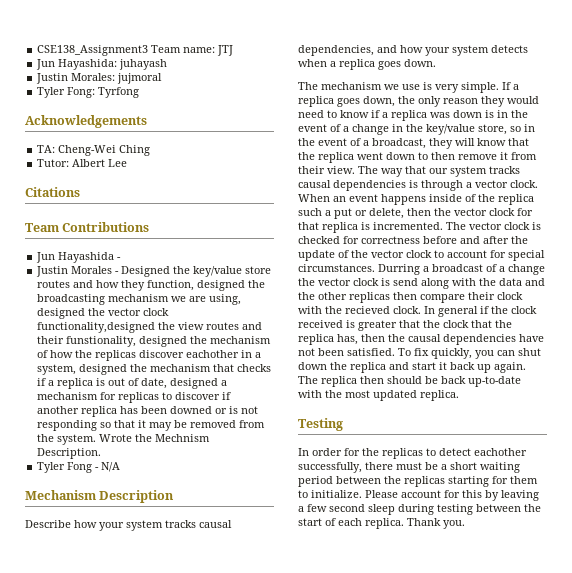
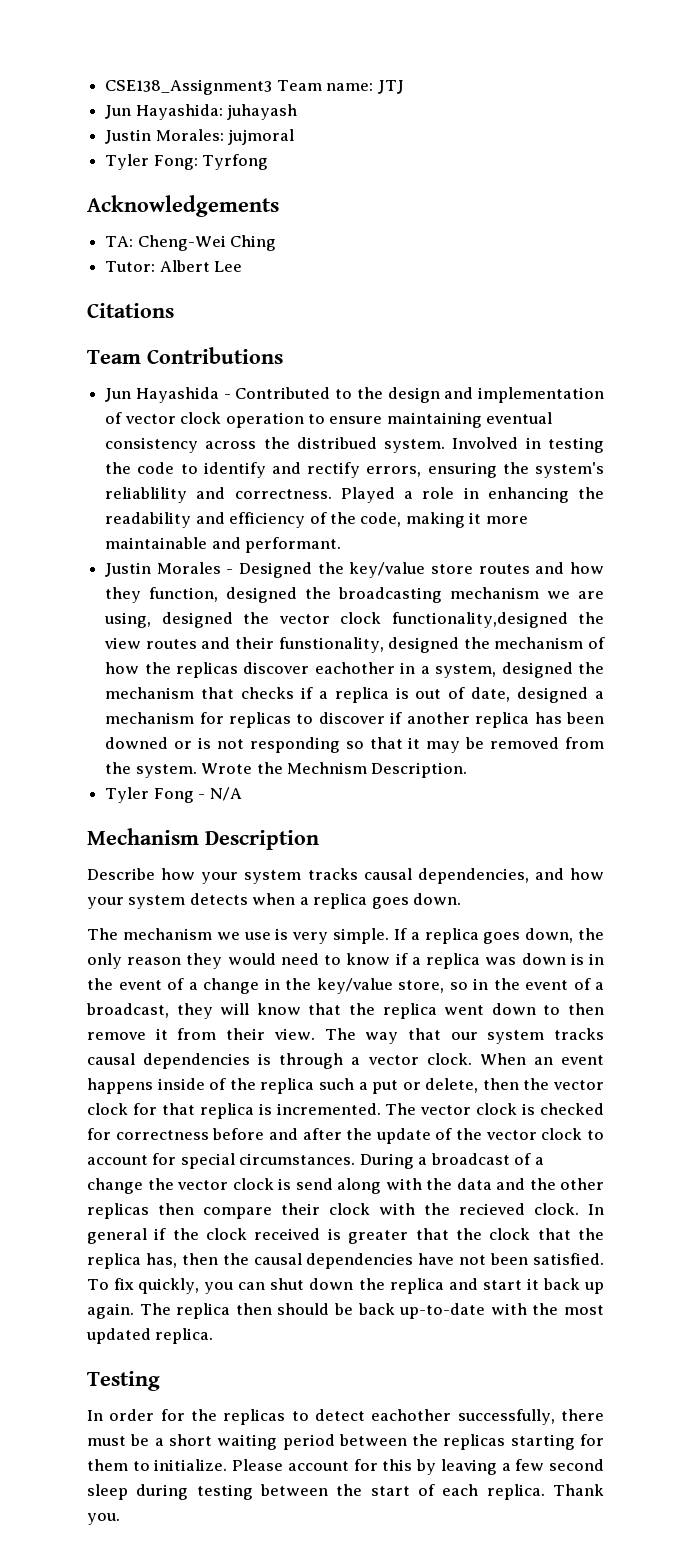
- Jun Hayashida -
+ Jun Hayashida - Contributed to the design and implementation of vector clock operation to ensure maintaining eventual consistency across the distribued system. Involved in testing the code to identify and rectify errors, ensuring the system's reliablility and correctness. Played a role in enhancing the readability and efficiency of the code, making it more maintainable and performant.
- Durring a broadcast of a change the vector clock is send along with the data and the other replicas then compare their clock with the recieved clock.
+ During a broadcast of a change the vector clock is send along with the data and the other replicas then compare their clock with the recieved clock.

